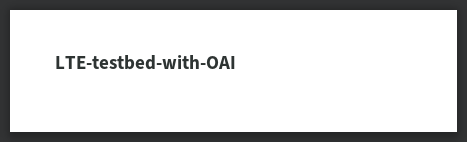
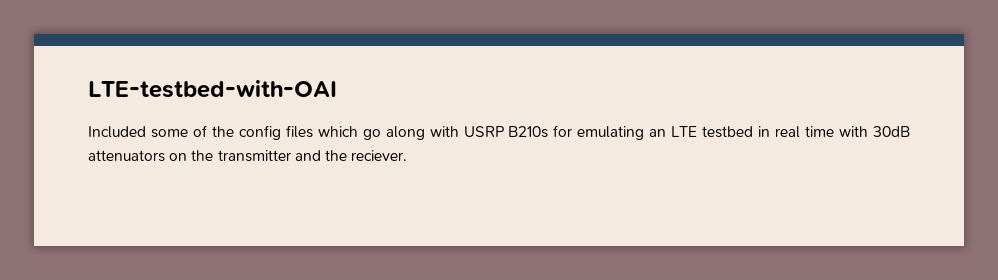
+ Included some of the config files which go along with USRP B210s for emulating an LTE testbed in real time with 30dB attenuators on the transmitter and the reciever.

